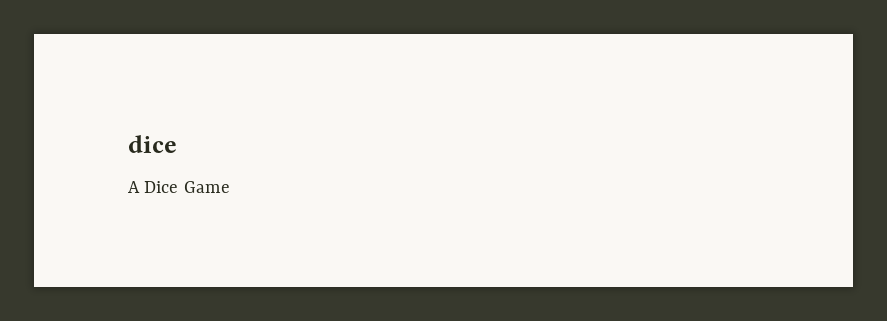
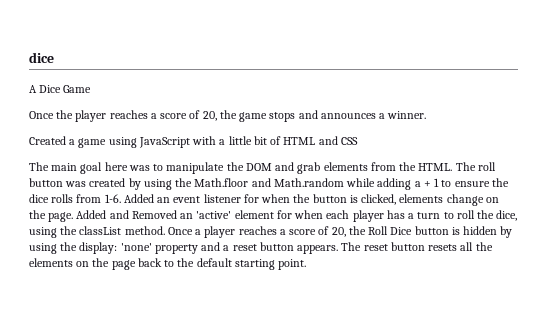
+ Once the player reaches a score of 20, the game stops and announces a winner.
+ Created a game using JavaScript with a little bit of HTML and CSS
+ The main goal here was to manipulate the DOM and grab elements from the HTML. The roll button was created by using the Math.floor and Math.random while adding a + 1 to ensure the dice rolls from 1-6. Added an event listener for when the button is clicked, elements change on the page. Added and Removed an 'active' element for when each player has a turn to roll the dice, using the classList method. Once a player reaches a score of 20, the Roll Dice button is hidden by using the display: 'none' property and a reset button appears. The reset button resets all the elements on the page back to the default starting point.

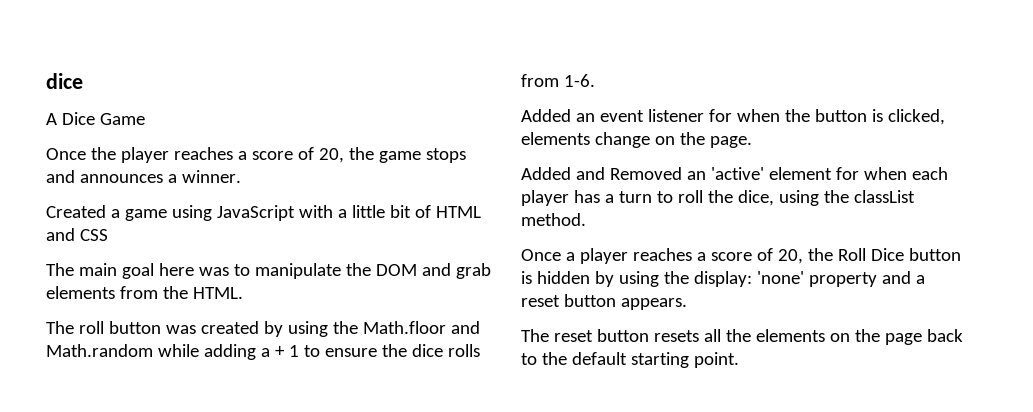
- The main goal here was to manipulate the DOM and grab elements from the HTML. The roll button was created by using the Math.floor and Math.random while adding a + 1 to ensure the dice rolls from 1-6. Added an event listener for when the button is clicked, elements change on the page. Added and Removed an 'active' element for when each player has a turn to roll the dice, using the classList method. Once a player reaches a score of 20, the Roll Dice button is hidden by using the display:
+ The main goal here was to manipulate the DOM and grab elements from the HTML.
+ The roll button was created by using the Math.floor and Math.random while adding a + 1 to ensure the dice rolls from 1-6.
+ Added an event listener for when the button is clicked, elements change on the page.
+ Added and Removed an 'active' element for when each player has a turn to roll the dice, using the classList method.
+ Once a player reaches a score of 20, the Roll Dice button is hidden by using the display:
- 'none' property and a reset button appears. The reset button resets all the elements on the page back to the default starting point.
+ 'none' property and a reset button appears.
+ The reset button resets all the elements on the page back to the default starting point.

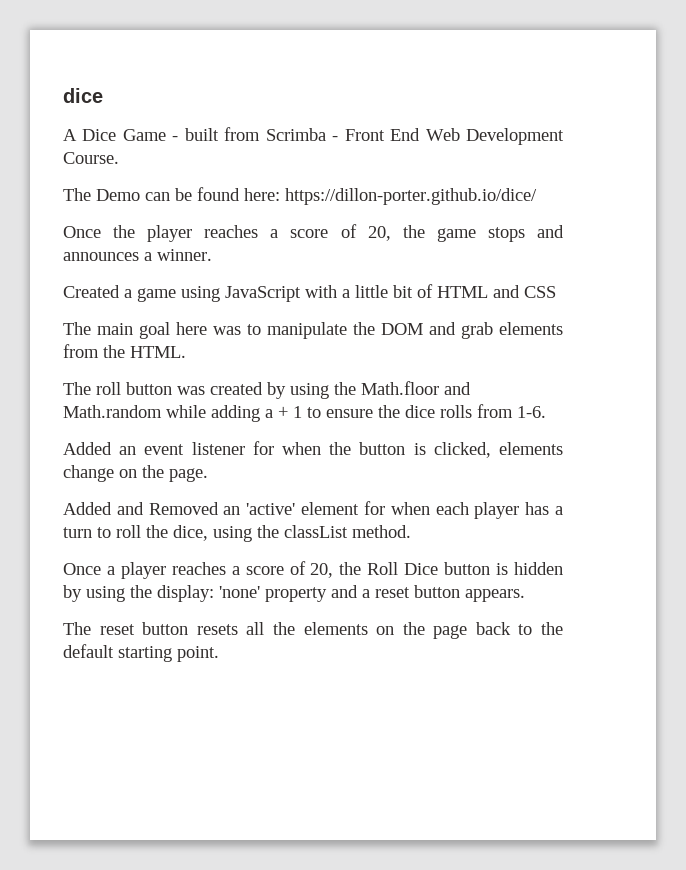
- A Dice Game
+ A Dice Game - built from Scrimba - Front End Web Development Course.
+ The Demo can be found here: https://dillon-porter.github.io/dice/

